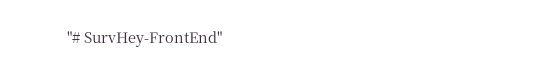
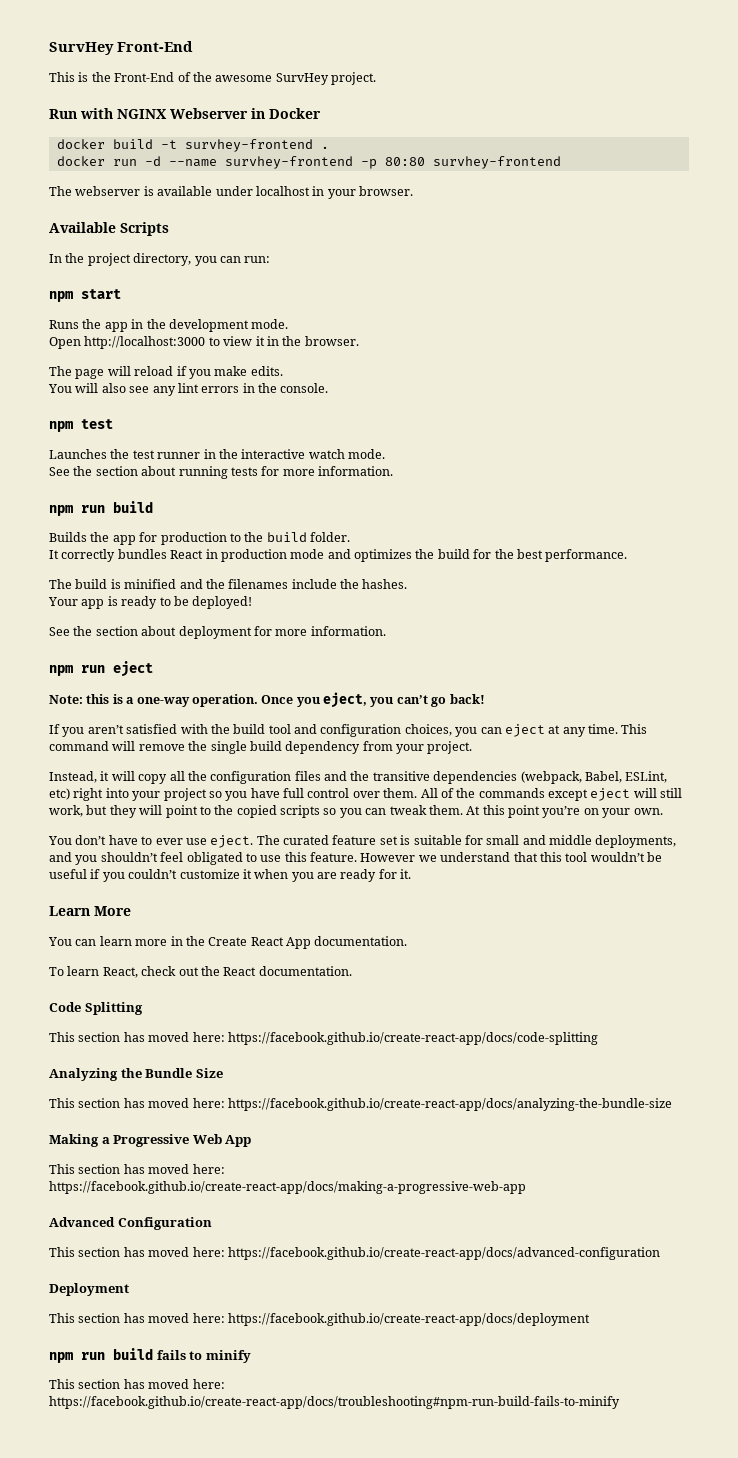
- "# SurvHey-FrontEnd"
+ SurvHey Front-End
+ This is the Front-End of the awesome SurvHey project.
+ Run with NGINX Webserver in Docker
+ docker build -t survhey-frontend .
+ docker run -d --name survhey-frontend -p 80:80 survhey-frontend
+ The webserver is available under localhost in your browser.
+ Available Scripts
+ In the project directory, you can run:
+ npm start
+ Runs the app in the development mode.
+ Open http://localhost:3000 to view it in the browser.
+ The page will reload if you make edits.
+ You will also see any lint errors in the console.
+ npm test
+ Launches the test runner in the interactive watch mode.
+ See the section about running tests for more information.
+ npm run build
+ Builds the app for production to the build folder.
+ It correctly bundles React in production mode and optimizes the build for the best performance.
+ The build is minified and the filenames include the hashes.
+ Your app is ready to be deployed!
+ See the section about deployment for more information.
+ npm run eject
+ Note: this is a one-way operation. Once you eject, you can’t go back!
+ If you aren’t satisfied with the build tool and configuration choices, you can eject at any time. This command will remove the single build dependency from your project.
+ Instead, it will copy all the configuration files and the transitive dependencies (webpack, Babel, ESLint, etc) right into your project so you have full control over them. All of the commands except eject will still work, but they will point to the copied scripts so you can tweak them. At this point you’re on your own.
+ You don’t have to ever use eject. The curated feature set is suitable for small and middle deployments, and you shouldn’t feel obligated to use this feature. However we understand that this tool wouldn’t be useful if you couldn’t customize it when you are ready for it.
+ Learn More
+ You can learn more in the Create React App documentation.
+ To learn React, check out the React documentation.
+ Code Splitting
+ This section has moved here: https://facebook.github.io/create-react-app/docs/code-splitting
+ Analyzing the Bundle Size
+ This section has moved here: https://facebook.github.io/create-react-app/docs/analyzing-the-bundle-size
+ Making a Progressive Web App
+ This section has moved here: https://facebook.github.io/create-react-app/docs/making-a-progressive-web-app
+ Advanced Configuration
+ This section has moved here: https://facebook.github.io/create-react-app/docs/advanced-configuration
+ Deployment
+ This section has moved here: https://facebook.github.io/create-react-app/docs/deployment
+ npm run build fails to minify
+ This section has moved here: https://facebook.github.io/create-react-app/docs/troubleshooting#npm-run-build-fails-to-minify

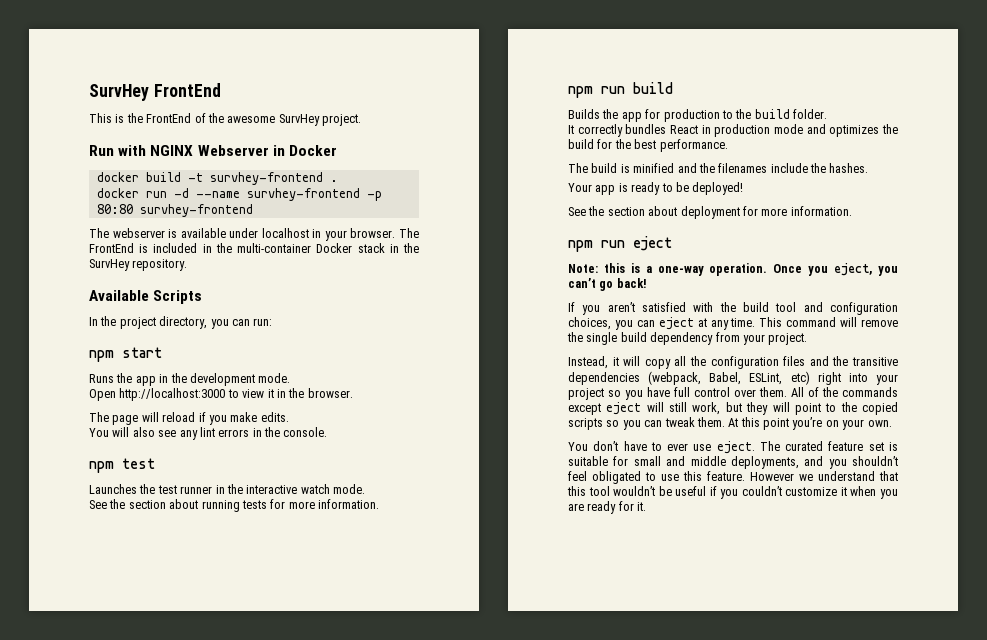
- SurvHey Front-End
+ SurvHey FrontEnd
- This is the Front-End of the awesome SurvHey project.
+ This is the FrontEnd of the awesome SurvHey project.
+ The FrontEnd is included in the multi-container Docker stack in the SurvHey repository.
- Learn More
- You can learn more in the Create React App documentation.
- To learn React, check out the React documentation.
- Code Splitting
- This section has moved here: https://facebook.github.io/create-react-app/docs/code-splitting
- Analyzing the Bundle Size
- This section has moved here: https://facebook.github.io/create-react-app/docs/analyzing-the-bundle-size
- Making a Progressive Web App
- This section has moved here: https://facebook.github.io/create-react-app/docs/making-a-progressive-web-app
- Advanced Configuration
- This section has moved here: https://facebook.github.io/create-react-app/docs/advanced-configuration
- Deployment
- This section has moved here: https://facebook.github.io/create-react-app/docs/deployment
- npm run build fails to minify
- This section has moved here: https://facebook.github.io/create-react-app/docs/troubleshooting#npm-run-build-fails-to-minify

